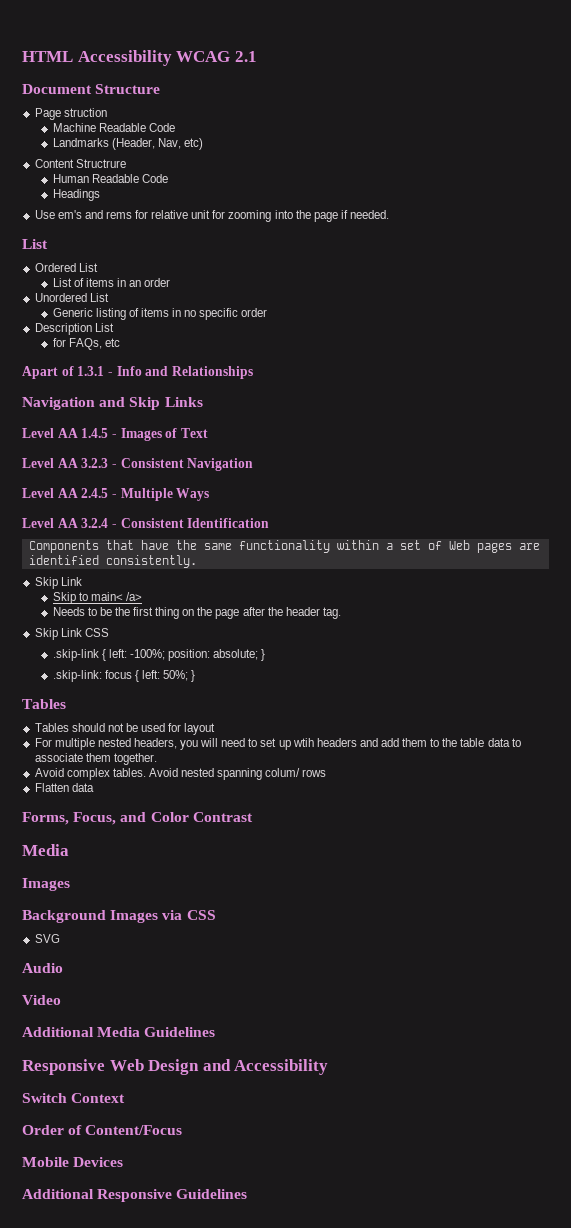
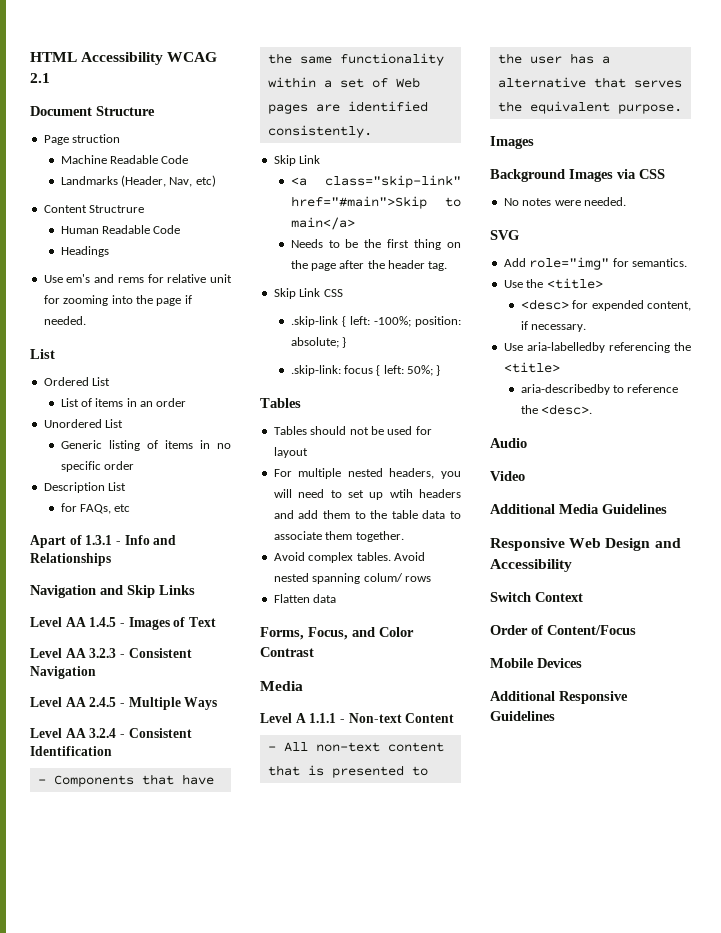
- Components that have the same functionality within a set of Web pages are identified consistently.
+ - Components that have the same functionality within a set of Web pages are identified consistently.
- Skip to main< /a>
+ <a class="skip-link" href="#main">Skip to main</a>
+ Level A 1.1.1 - Non-text Content
+ - All non-text content that is presented to the user has a alternative that serves the equivalent purpose.
+ No notes were needed.
  SVG
+ Add role="img" for semantics.
+ Use the <title>
+ <desc> for expended content, if necessary.
+ Use aria-labelledby referencing the <title>
+ aria-describedby to reference the <desc>.

